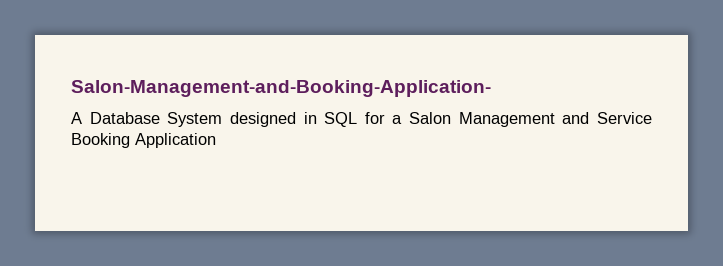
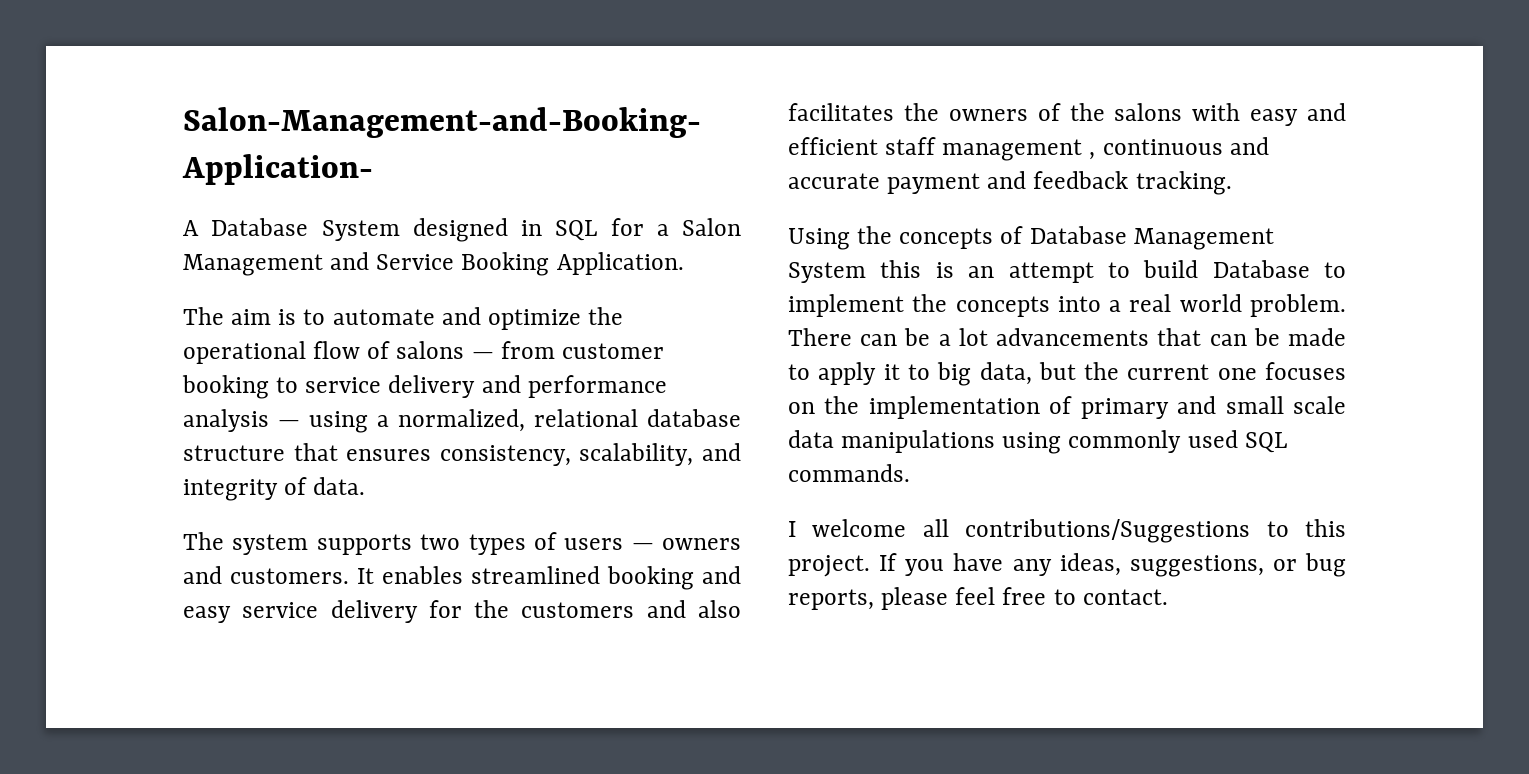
- A Database System designed in SQL for a Salon Management and Service Booking Application
+ A Database System designed in SQL for a Salon Management and Service Booking Application.
+ The aim is to automate and optimize the operational flow of salons — from customer booking to service delivery and performance analysis — using a normalized, relational database structure that ensures consistency, scalability, and integrity of data.
+ The system supports two types of users — owners and customers. It enables streamlined booking and easy service delivery for the customers and also facilitates the owners of the salons with easy and efficient staff management , continuous and accurate payment and feedback tracking.
+ Using the concepts of Database Management System this is an attempt to build Database to implement the concepts into a real world problem. There can be a lot advancements that can be made to apply it to big data, but the current one focuses on the implementation of primary and small scale data manipulations using commonly used SQL commands.
+ I welcome all contributions/Suggestions to this project. If you have any ideas, suggestions, or bug reports, please feel free to contact.

